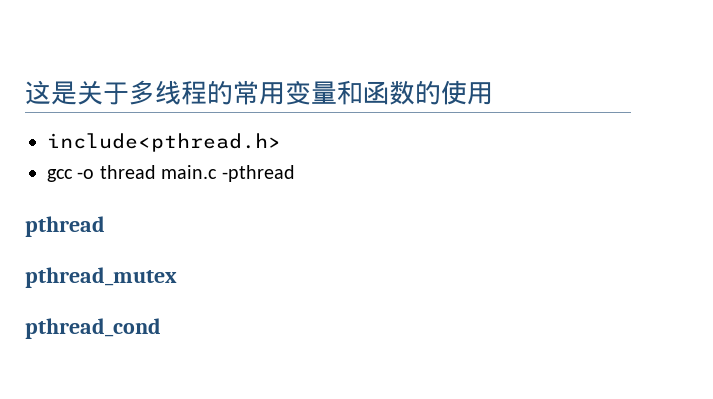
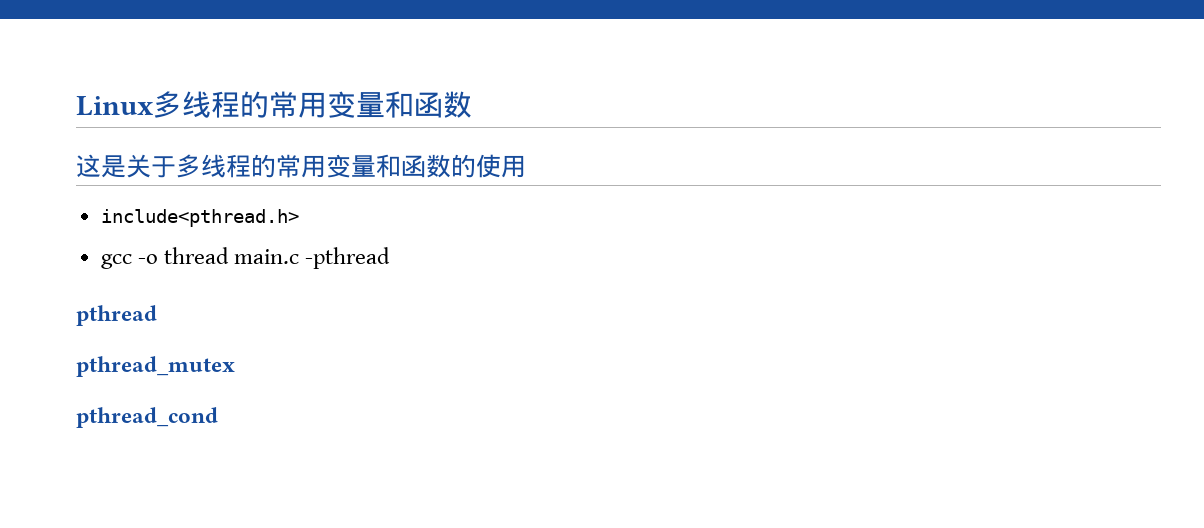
+ Linux多线程的常用变量和函数

